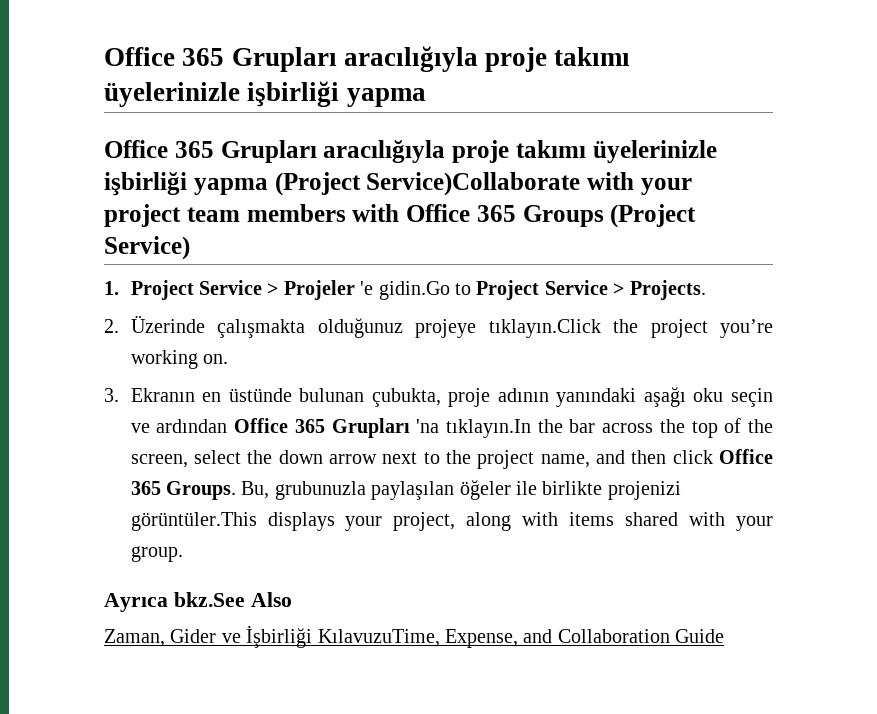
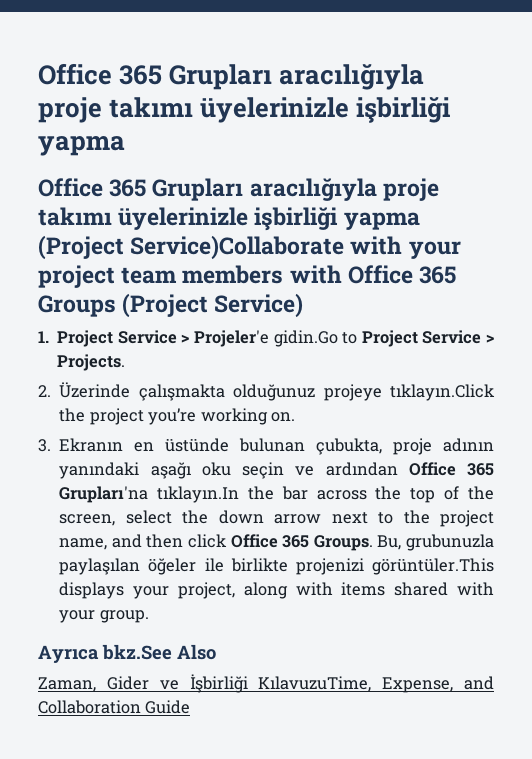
- 1. Project Service > Projeler 'e gidin.Go to Project Service > Projects.
+ 1. Project Service > Projeler'e gidin.Go to Project Service > Projects.
- 3. Ekranın en üstünde bulunan çubukta, proje adının yanındaki aşağı oku seçin ve ardından Office 365 Grupları 'na tıklayın.In the bar across the top of the screen, select the down arrow next to the project name, and then click Office 365 Groups.
+ 3. Ekranın en üstünde bulunan çubukta, proje adının yanındaki aşağı oku seçin ve ardından Office 365 Grupları'na tıklayın.In the bar across the top of the screen, select the down arrow next to the project name, and then click Office 365 Groups.

